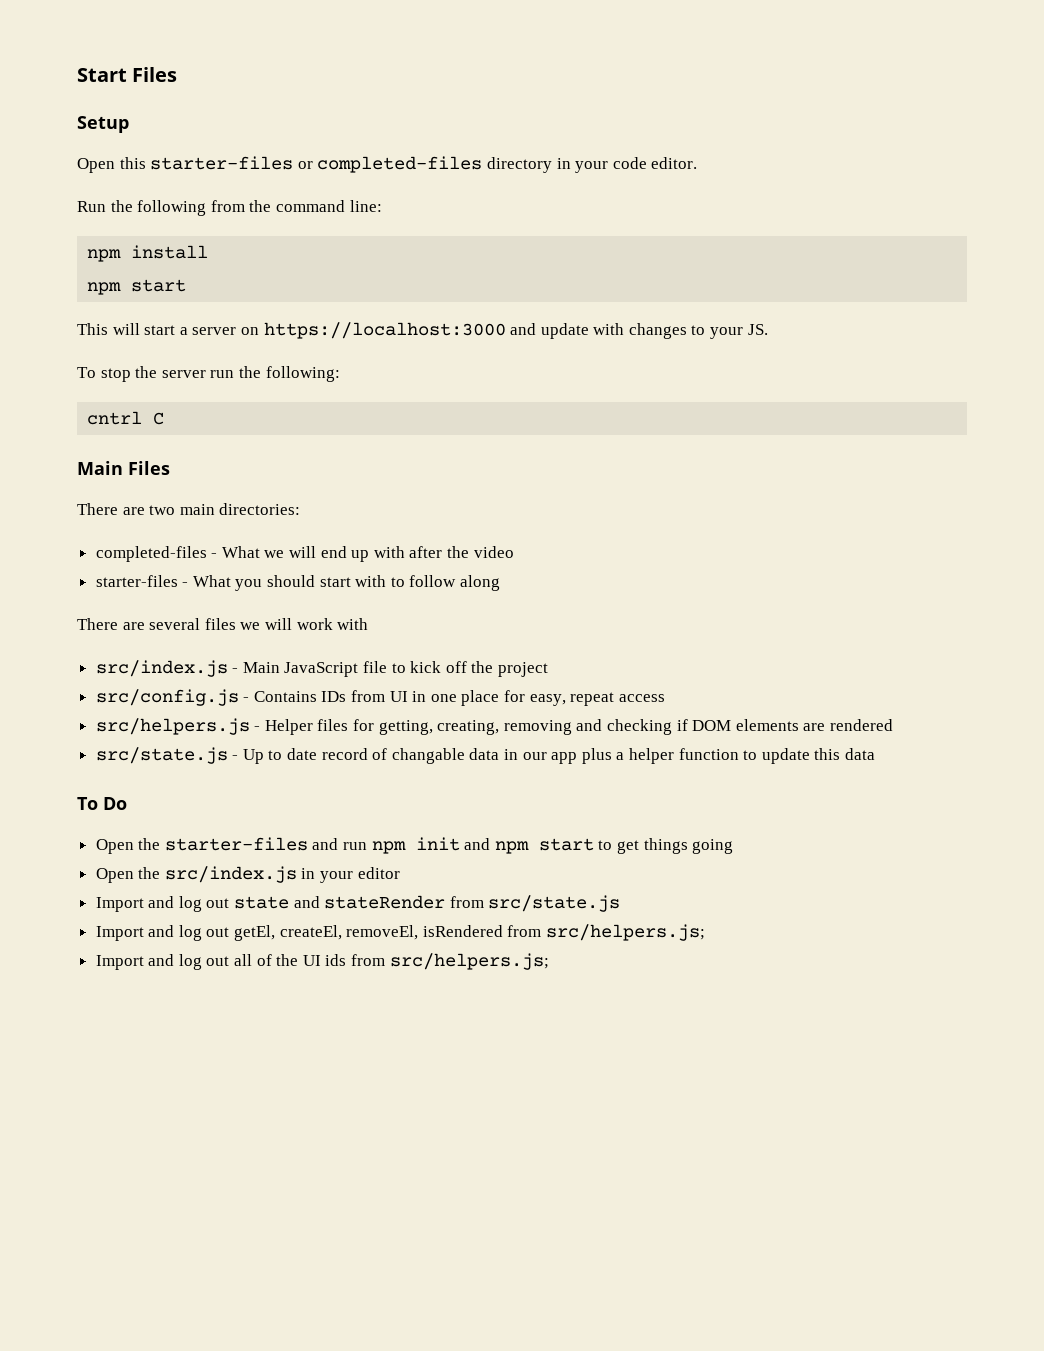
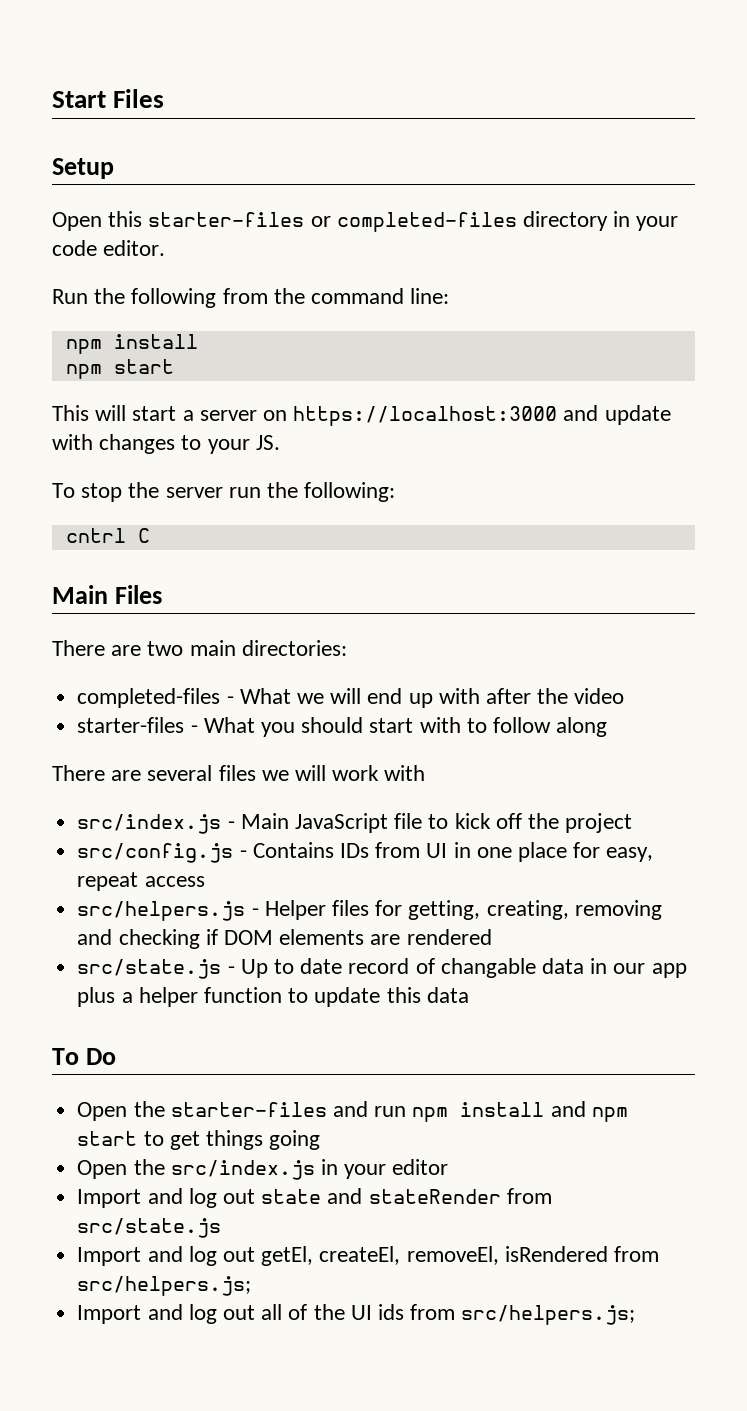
- Open the starter-files and run npm init and npm start to get things going
+ Open the starter-files and run npm install and npm start to get things going

